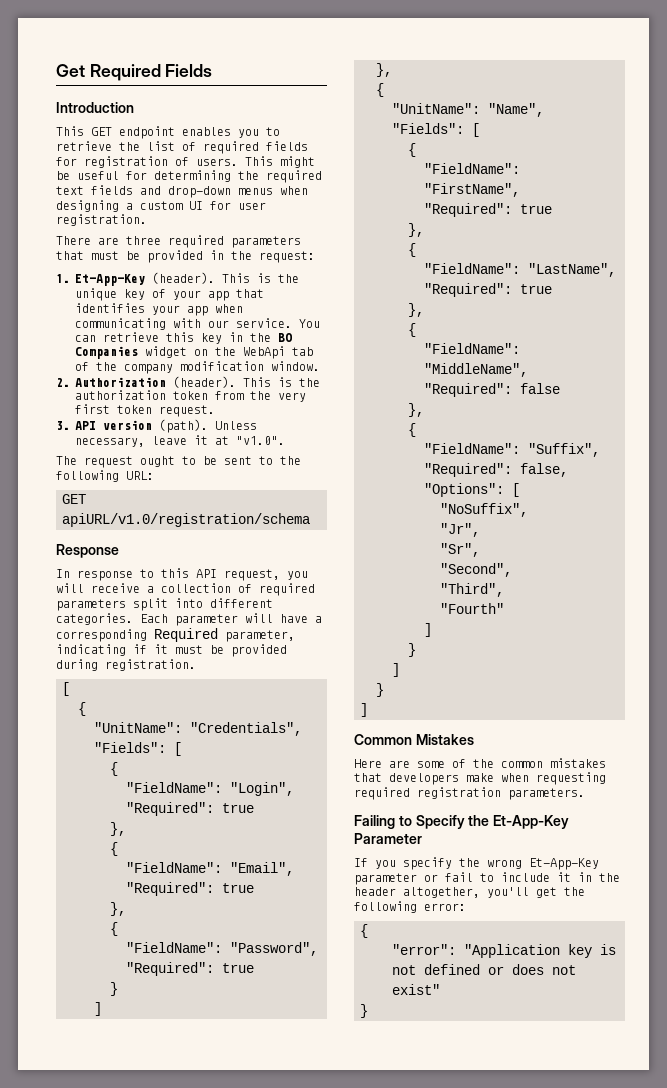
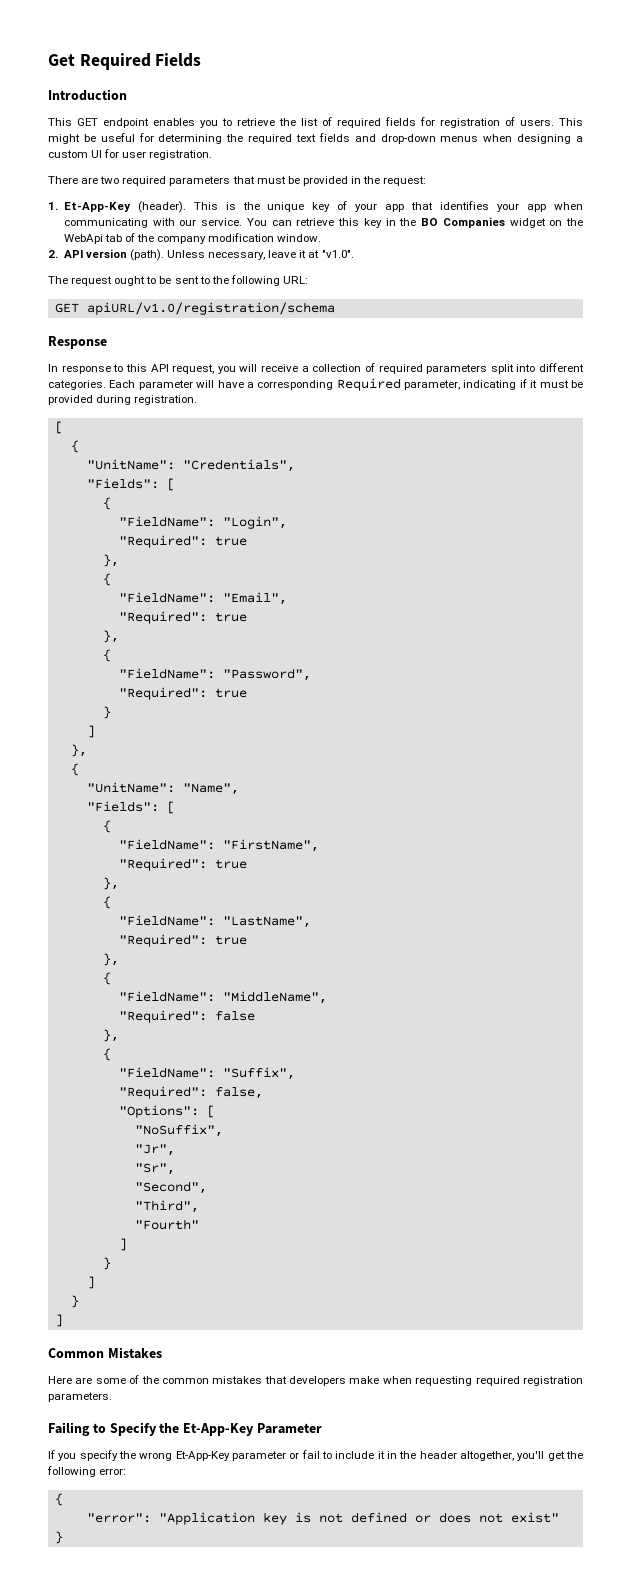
- There are three required parameters that must be provided in the request:
+ There are two required parameters that must be provided in the request:
- 2. Authorization (header). This is the authorization token from the very first token request.
- 3. API version (path).
+ 2. API version (path).

